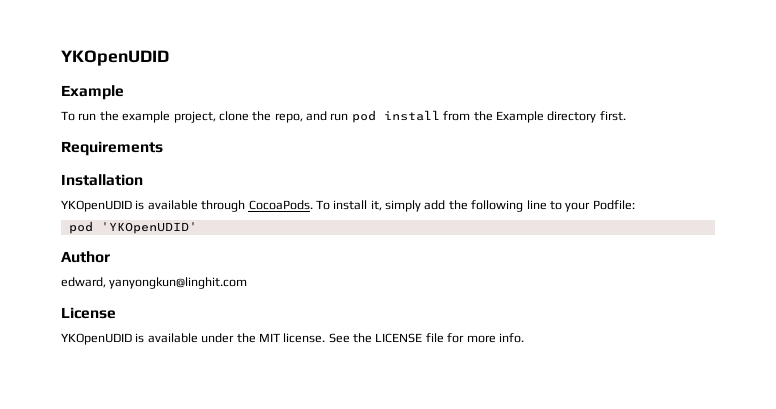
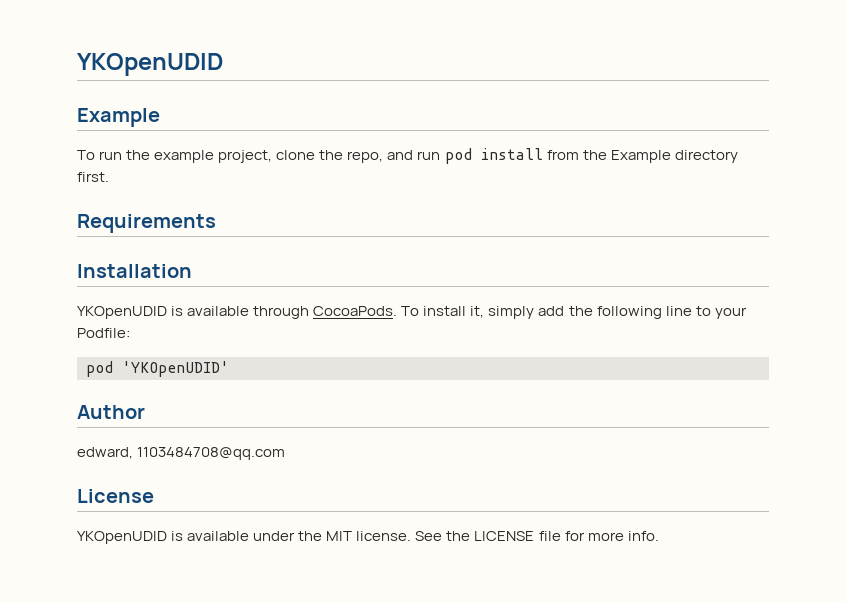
- edward, yanyongkun@linghit.com
+ edward, 1103484708@qq.com

